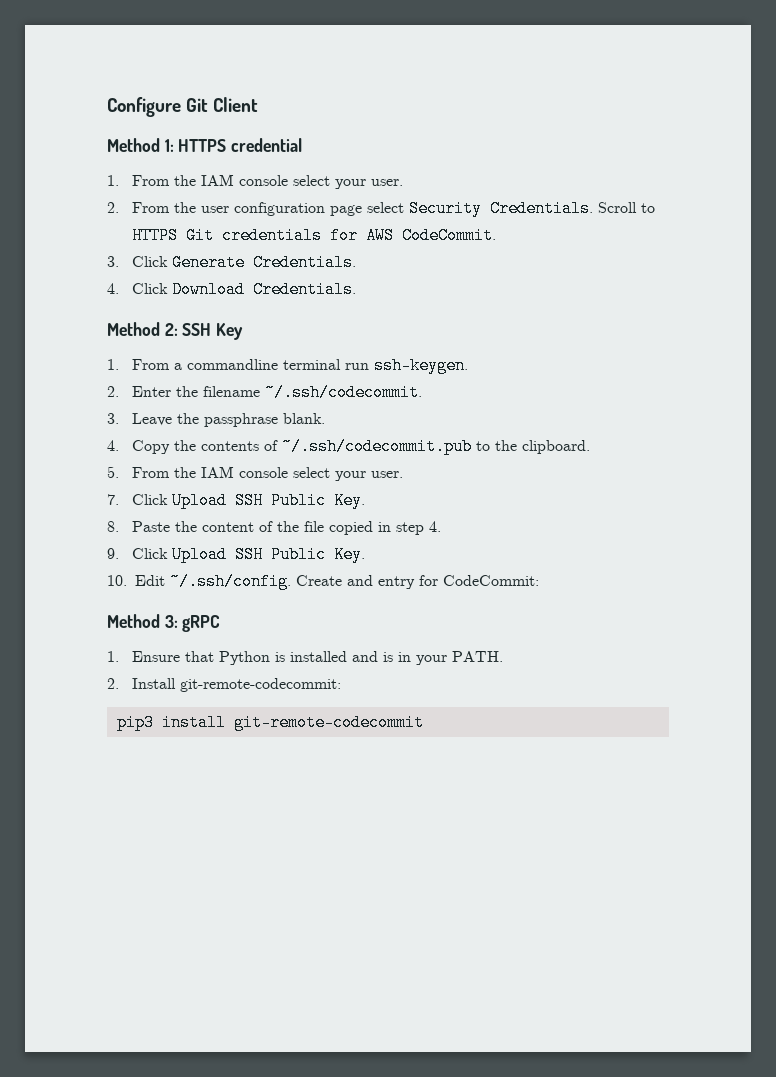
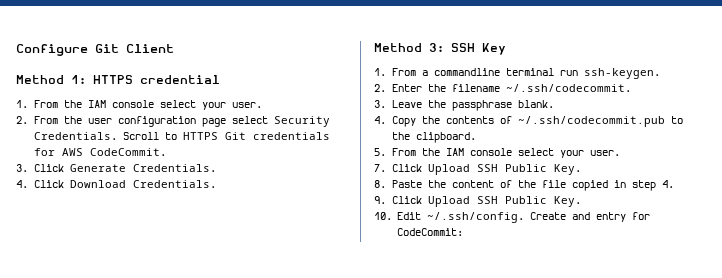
- Method 2: SSH Key
+ Method 3: SSH Key
- Method 3: gRPC
- 1. Ensure that Python is installed and is in your PATH.
- 2. Install git-remote-codecommit:
- pip3 install git-remote-codecommit

